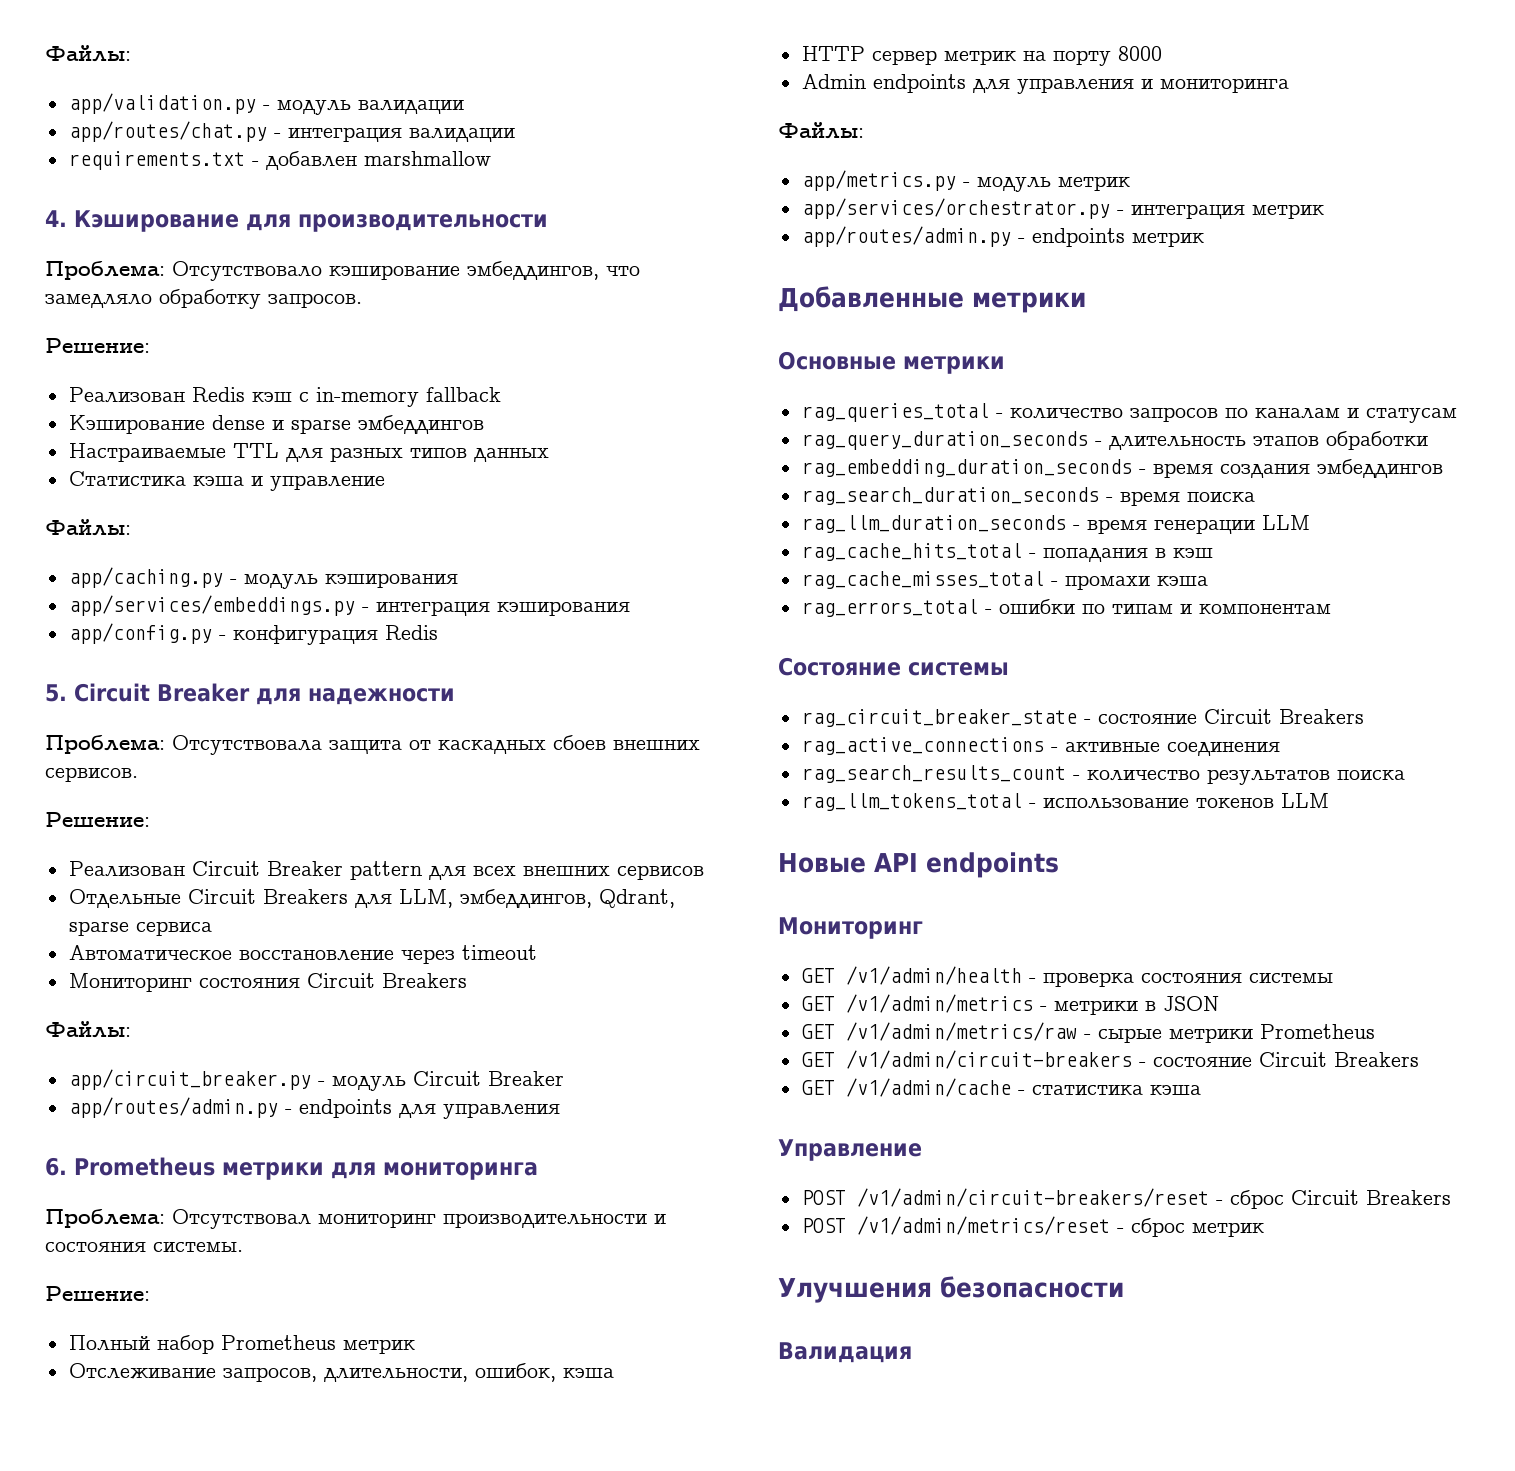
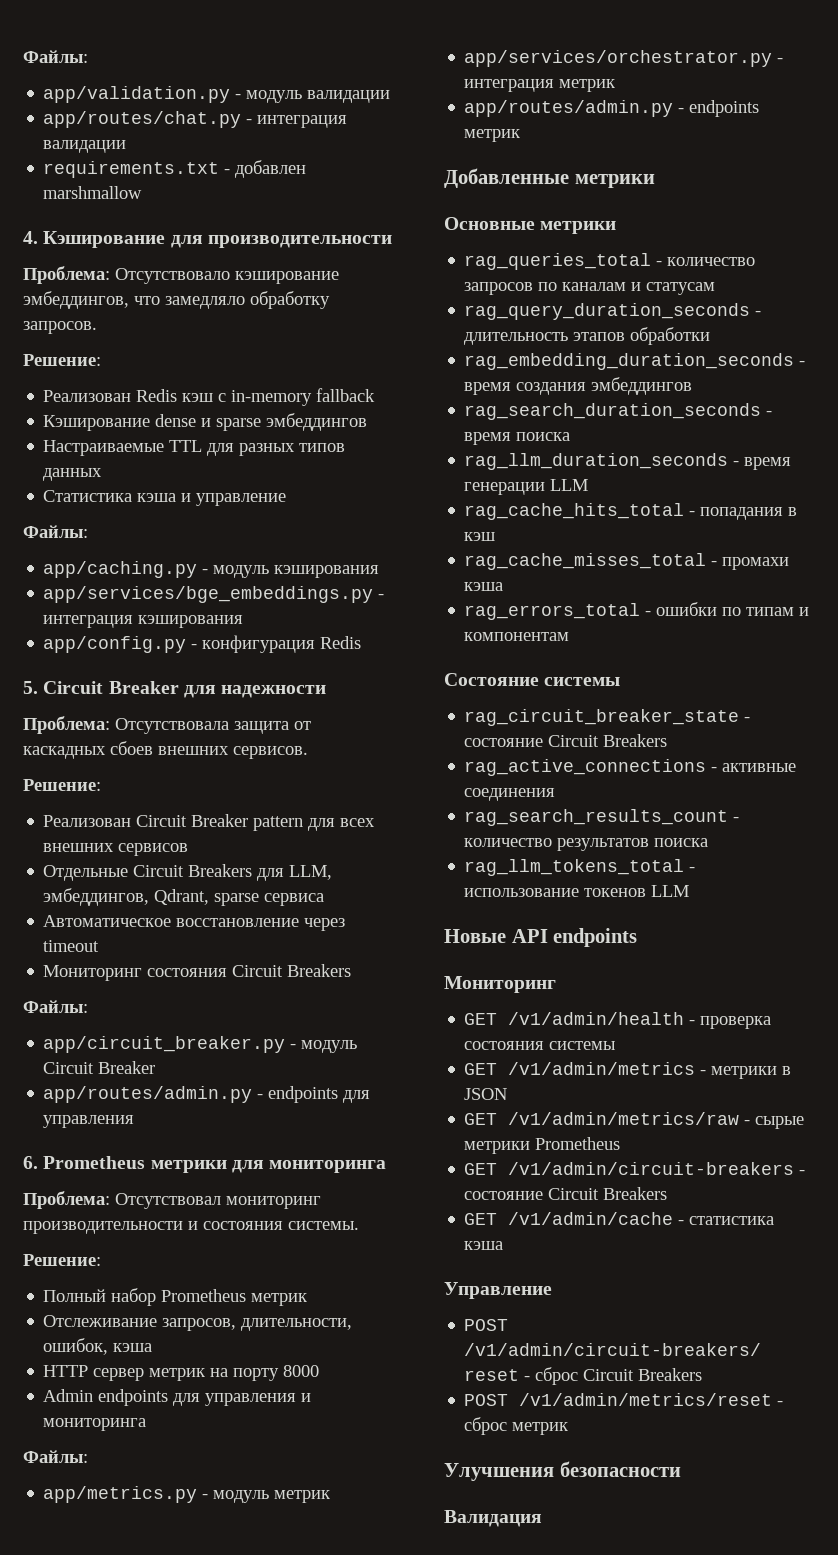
- app/services/embeddings.py - интеграция кэширования
+ app/services/bge_embeddings.py - интеграция кэширования

